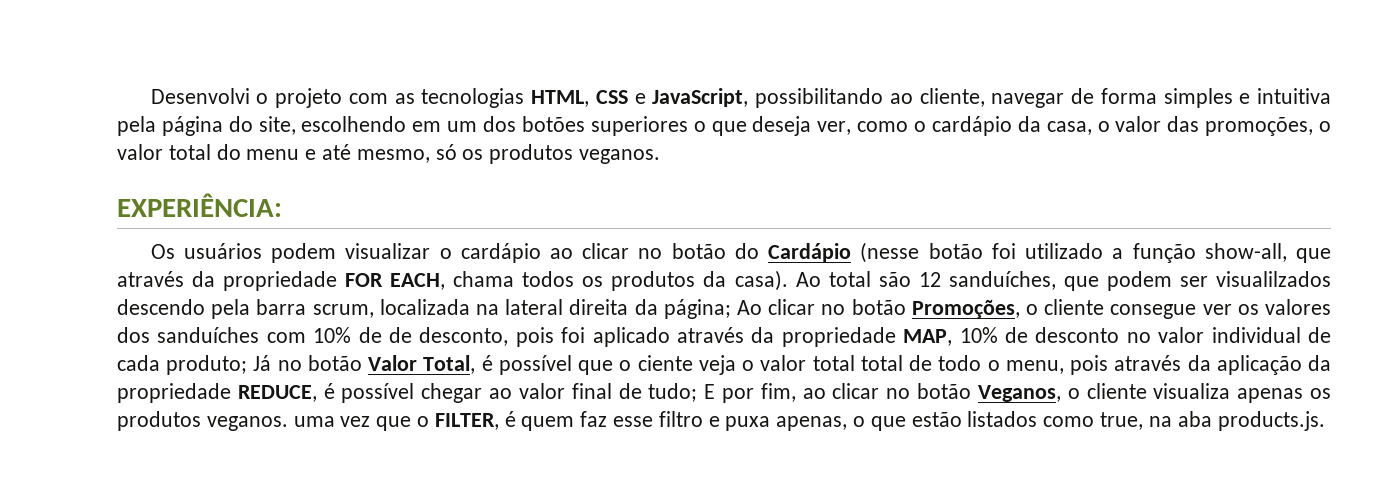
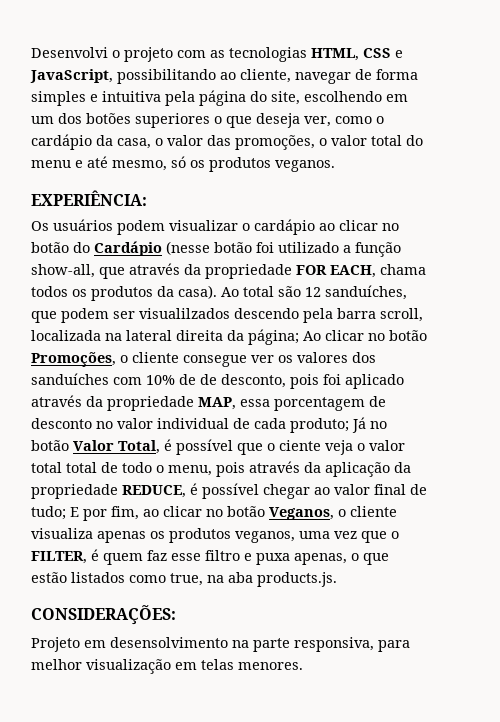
- Ao total são 12 sanduíches, que podem ser visualilzados descendo pela barra scrum, localizada na lateral direita da página;
+ Ao total são 12 sanduíches, que podem ser visualilzados descendo pela barra scroll, localizada na lateral direita da página;
- Ao clicar no botão Promoções, o cliente consegue ver os valores dos sanduíches com 10% de de desconto, pois foi aplicado através da propriedade MAP, 10% de desconto no valor individual de cada produto;
+ Ao clicar no botão Promoções, o cliente consegue ver os valores dos sanduíches com 10% de de desconto, pois foi aplicado através da propriedade MAP, essa porcentagem de desconto no valor individual de cada produto;
- E por fim, ao clicar no botão Veganos, o cliente visualiza apenas os produtos veganos. uma vez que o FILTER, é quem faz esse filtro e puxa apenas, o que estão listados como true, na aba products.js.
+ E por fim, ao clicar no botão Veganos, o cliente visualiza apenas os produtos veganos, uma vez que o FILTER, é quem faz esse filtro e puxa apenas, o que estão listados como true, na aba products.js.
+ CONSIDERAÇÕES:
+ Projeto em desensolvimento na parte responsiva, para melhor visualização em telas menores.

